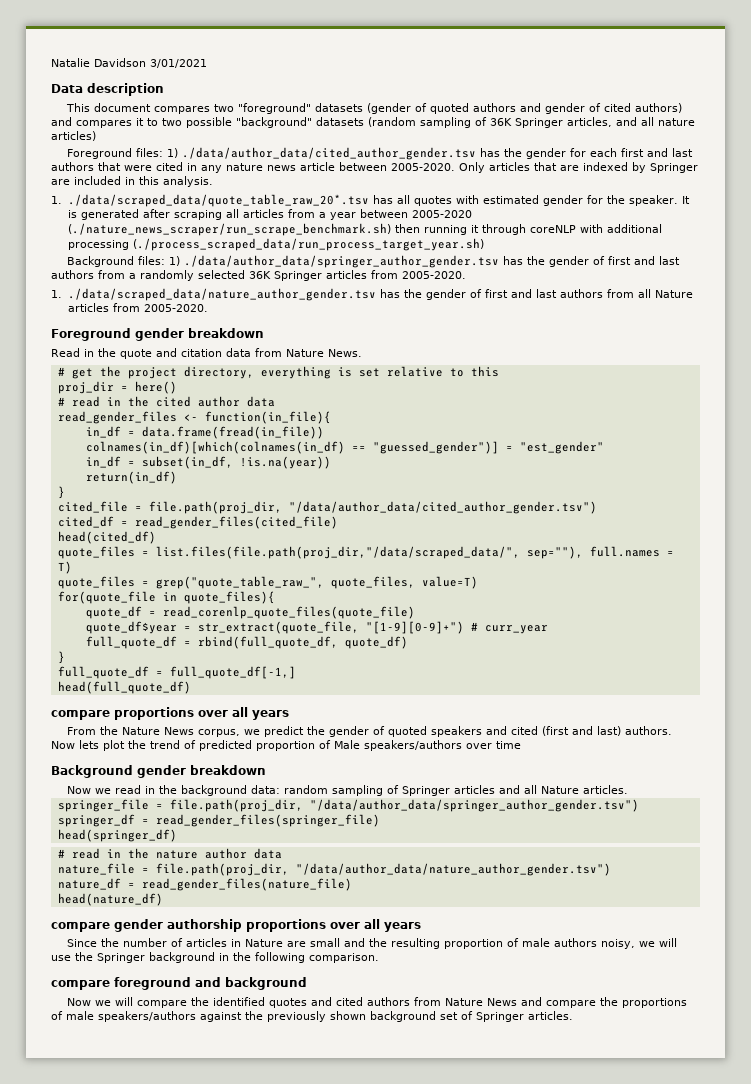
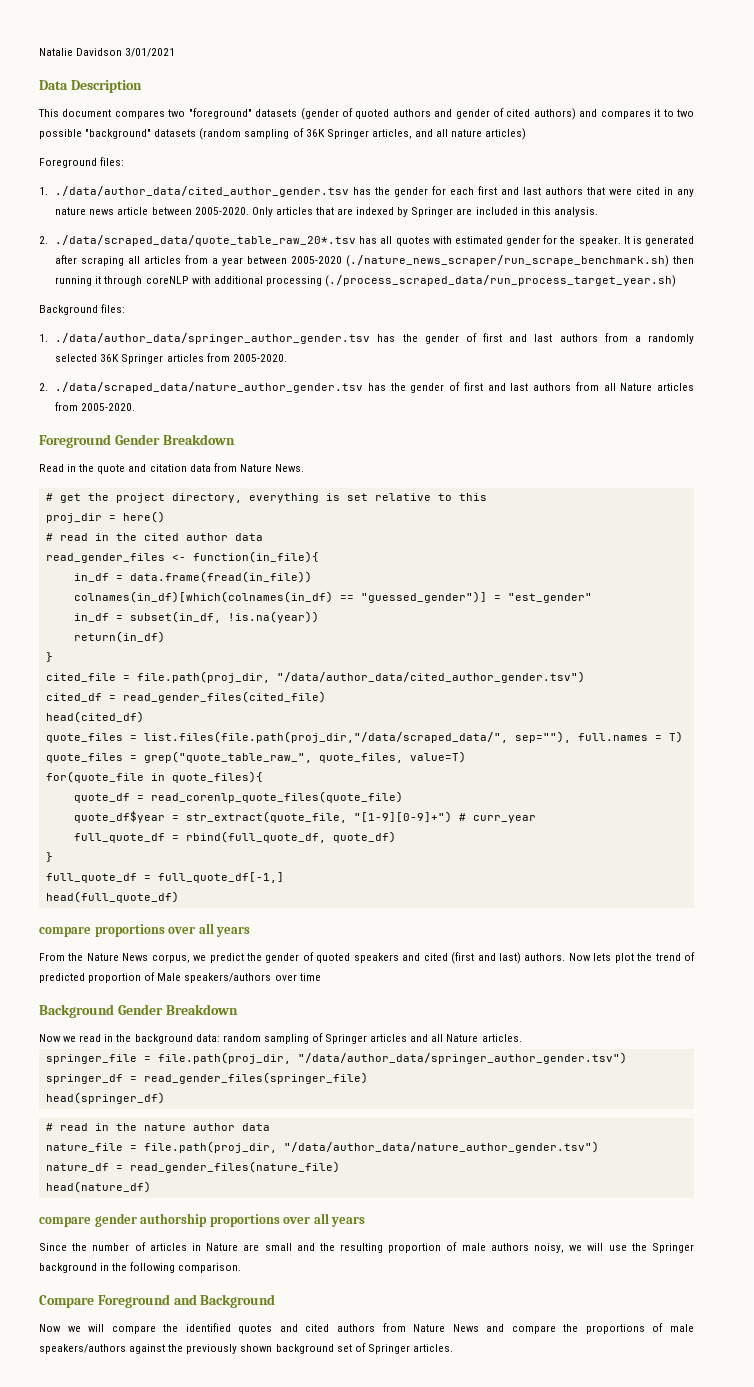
- Data description
+ Data Description
- Foreground files: 1) ./data/author_data/cited_author_gender.tsv has the gender for each first and last authors that were cited in any nature news article between 2005-2020.
+ Foreground files:
+ 1. ./data/author_data/cited_author_gender.tsv has the gender for each first and last authors that were cited in any nature news article between 2005-2020.
- 1. ./data/scraped_data/quote_table_raw_20*.tsv has all quotes with estimated gender for the speaker.
+ 2. ./data/scraped_data/quote_table_raw_20*.tsv has all quotes with estimated gender for the speaker.
- Background files: 1) ./data/author_data/springer_author_gender.tsv has the gender of first and last authors from a randomly selected 36K Springer articles from 2005-2020.
+ Background files:
+ 1. ./data/author_data/springer_author_gender.tsv has the gender of first and last authors from a randomly selected 36K Springer articles from 2005-2020.
- 1. ./data/scraped_data/nature_author_gender.tsv has the gender of first and last authors from all Nature articles from 2005-2020.
+ 2. ./data/scraped_data/nature_author_gender.tsv has the gender of first and last authors from all Nature articles from 2005-2020.
- Foreground gender breakdown
+ Foreground Gender Breakdown
- Background gender breakdown
+ Background Gender Breakdown
- compare foreground and background
+ Compare Foreground and Background

